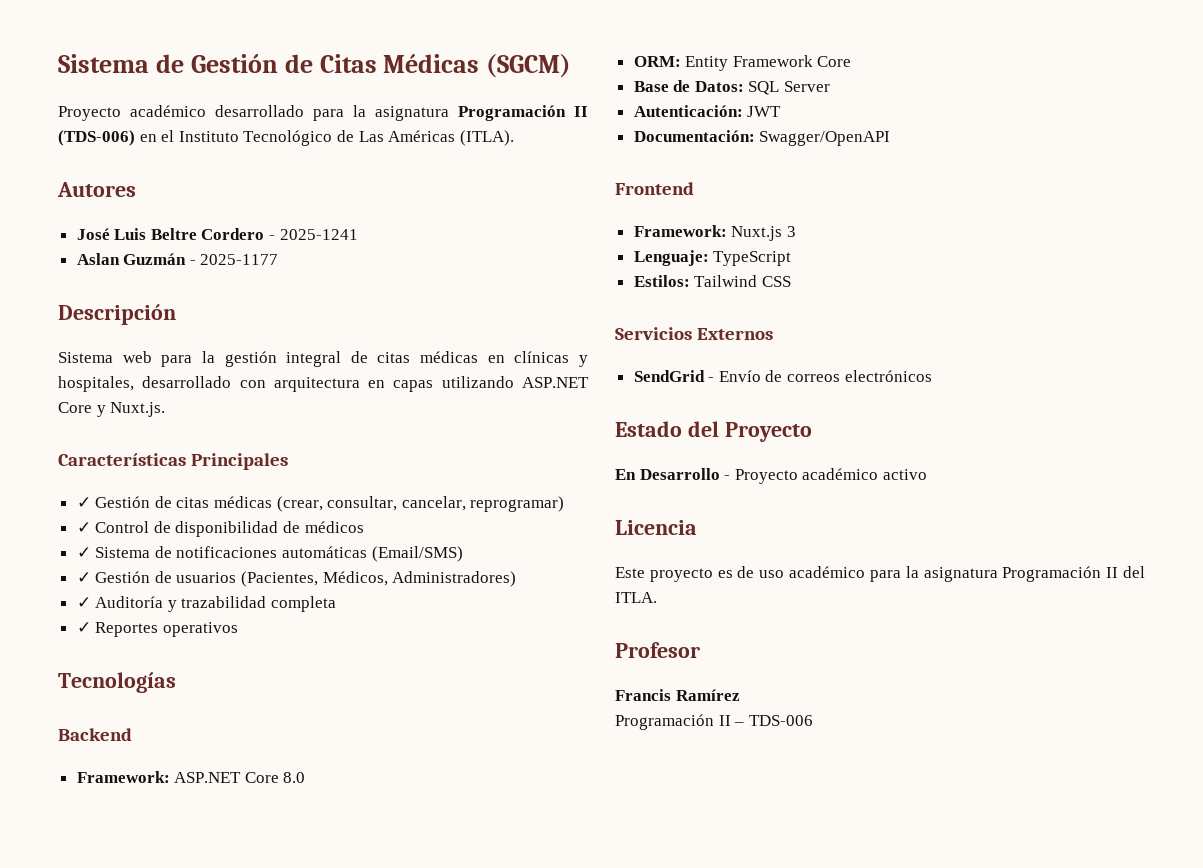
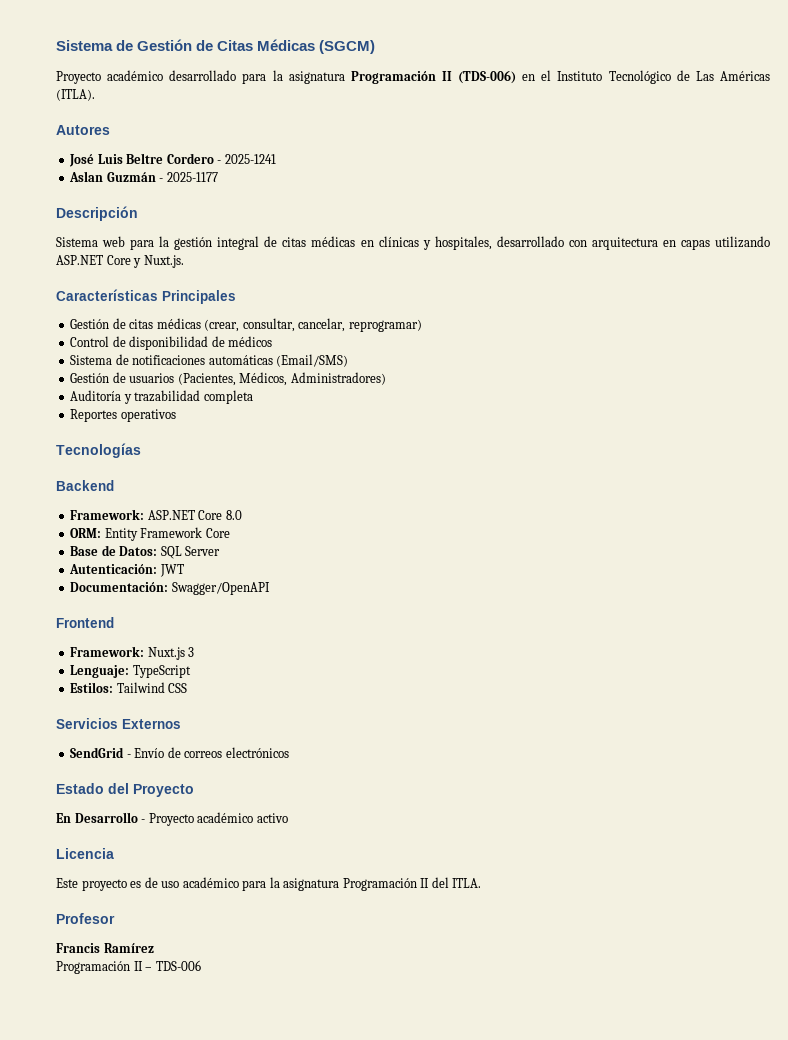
- ✓ Gestión de citas médicas (crear, consultar, cancelar, reprogramar)
+ Gestión de citas médicas (crear, consultar, cancelar, reprogramar)
- ✓ Control de disponibilidad de médicos
+ Control de disponibilidad de médicos
- ✓ Sistema de notificaciones automáticas (Email/SMS)
+ Sistema de notificaciones automáticas (Email/SMS)
- ✓ Gestión de usuarios (Pacientes, Médicos, Administradores)
+ Gestión de usuarios (Pacientes, Médicos, Administradores)
- ✓ Auditoría y trazabilidad completa
+ Auditoría y trazabilidad completa
- ✓ Reportes operativos
+ Reportes operativos

